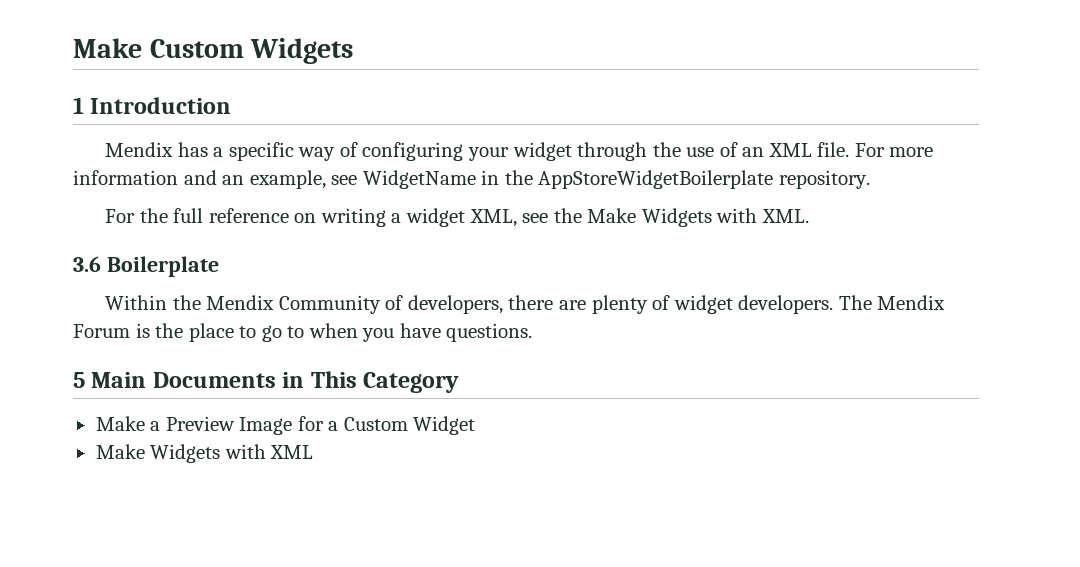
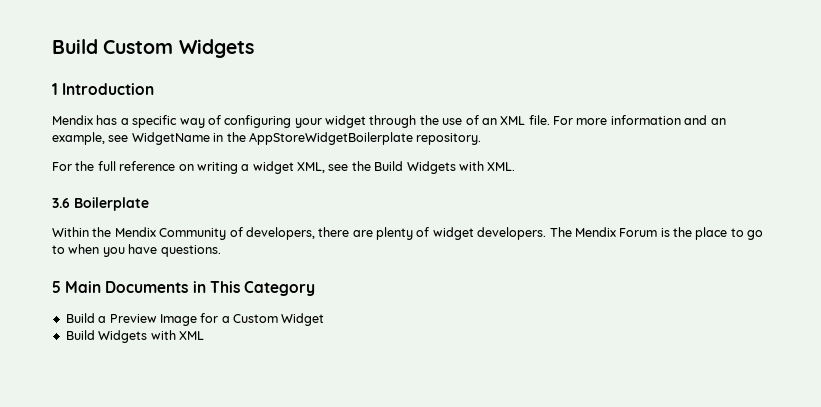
- Make Custom Widgets
+ Build Custom Widgets
- For the full reference on writing a widget XML, see the Make Widgets with XML.
+ For the full reference on writing a widget XML, see the Build Widgets with XML.
- Make a Preview Image for a Custom Widget
+ Build a Preview Image for a Custom Widget
- Make Widgets with XML
+ Build Widgets with XML

